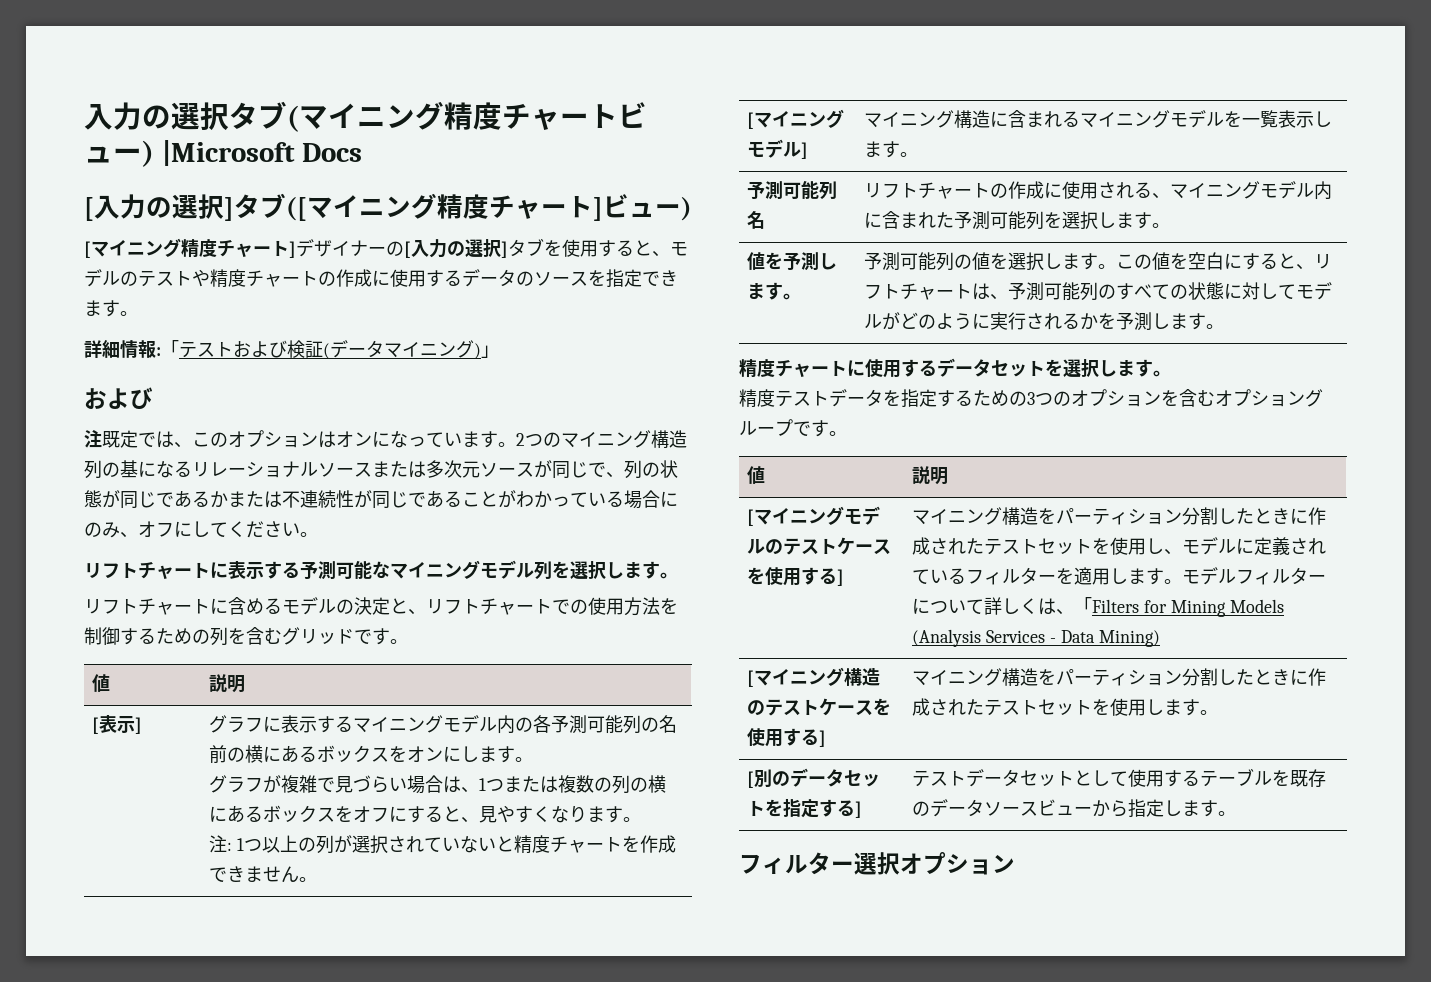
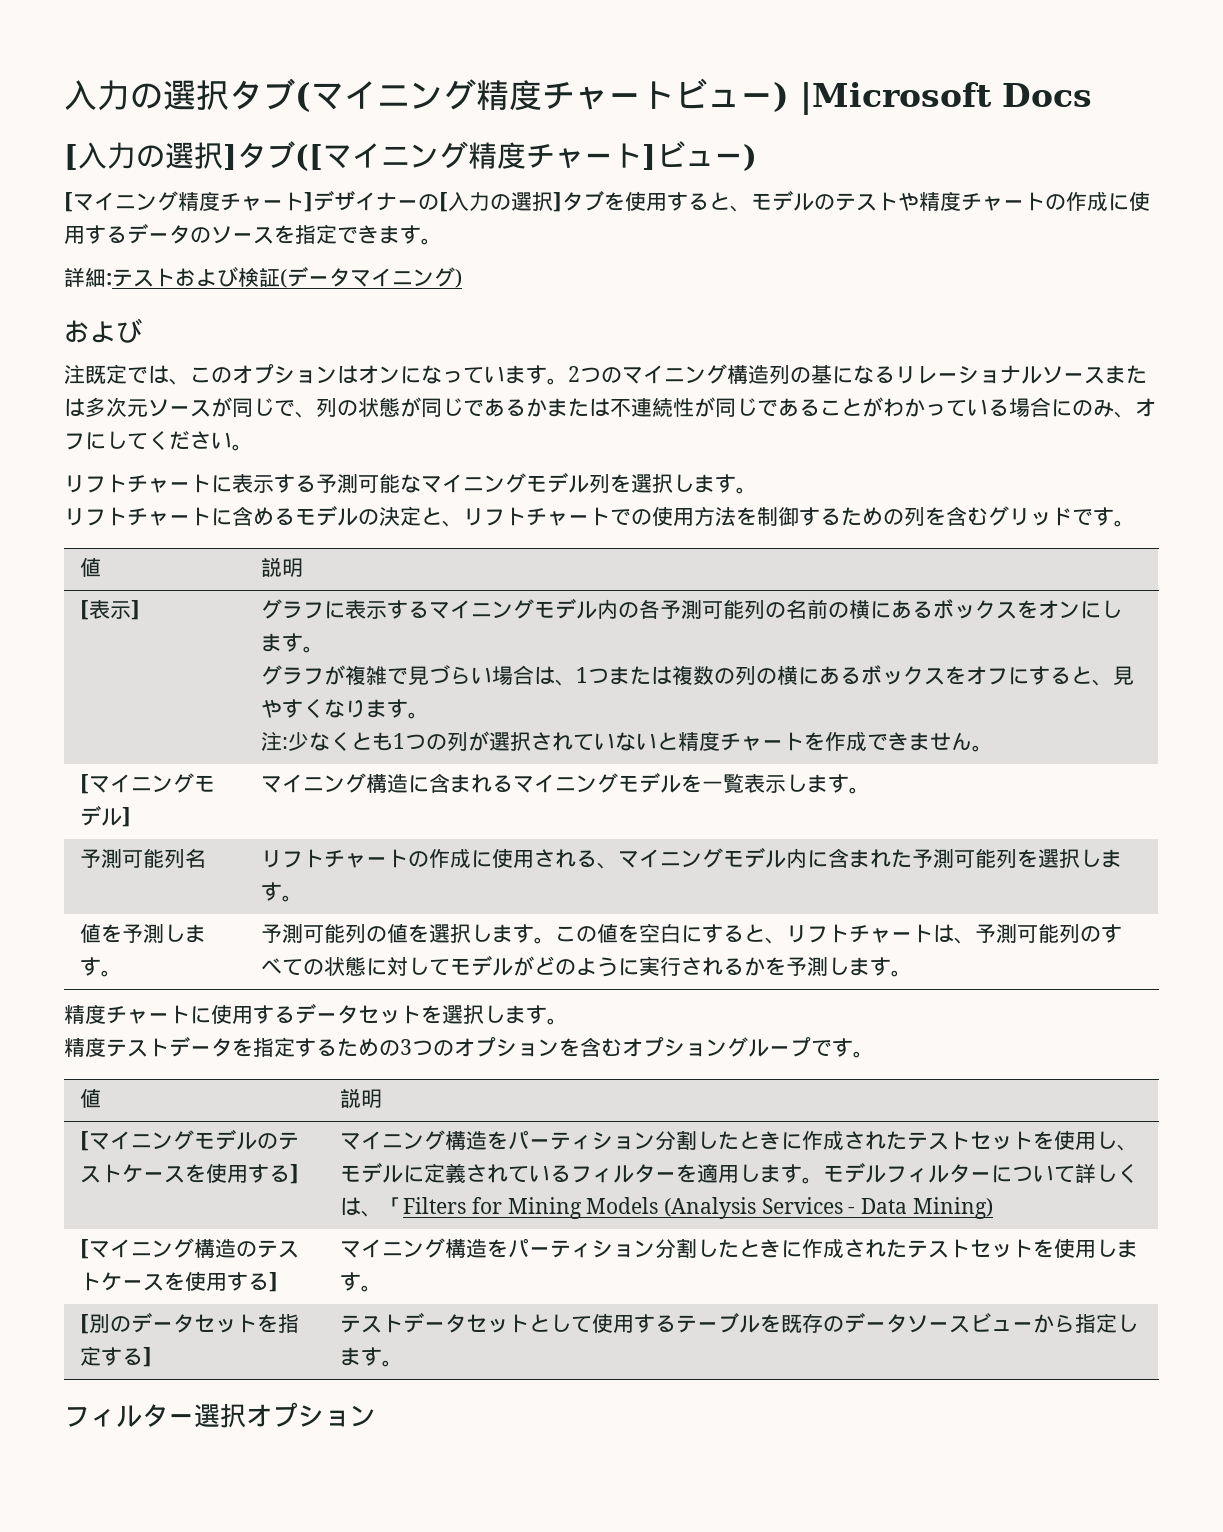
- 詳細情報:「テストおよび検証(データマイニング)」
+ 詳細:テストおよび検証(データマイニング)
- 注: 1つ以上の列が選択されていないと精度チャートを作成できません。
+ 注:少なくとも1つの列が選択されていないと精度チャートを作成できません。

